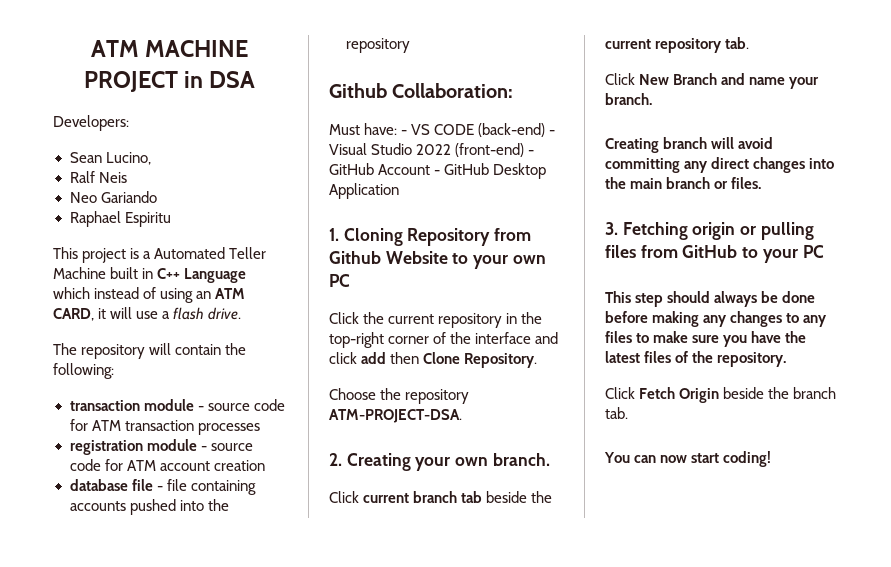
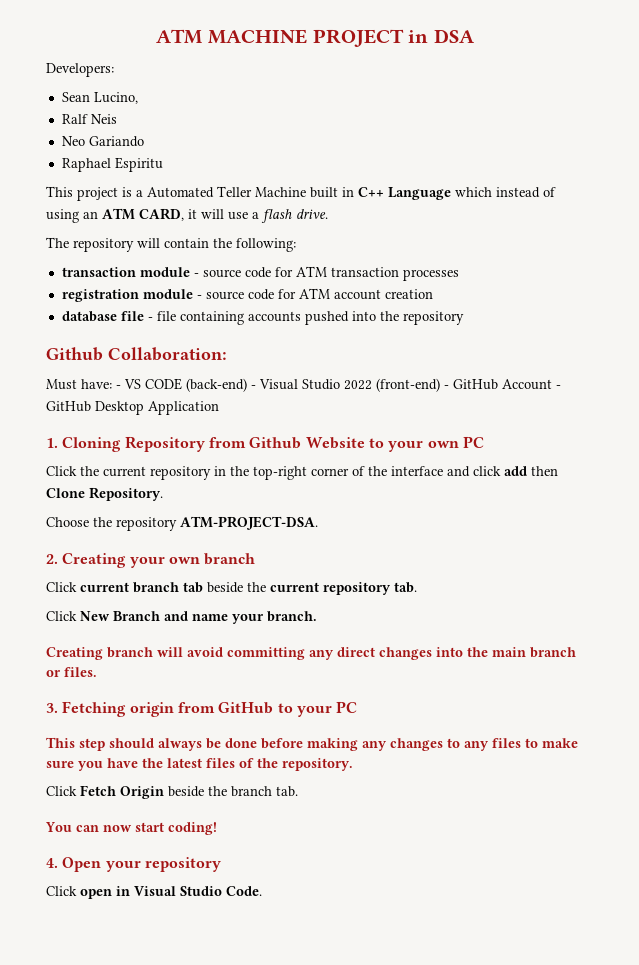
- 2. Creating your own branch.
+ 2. Creating your own branch
- 3. Fetching origin or pulling files from GitHub to your PC
+ 3. Fetching origin from GitHub to your PC
+ 4. Open your repository
+ Click open in Visual Studio Code.

